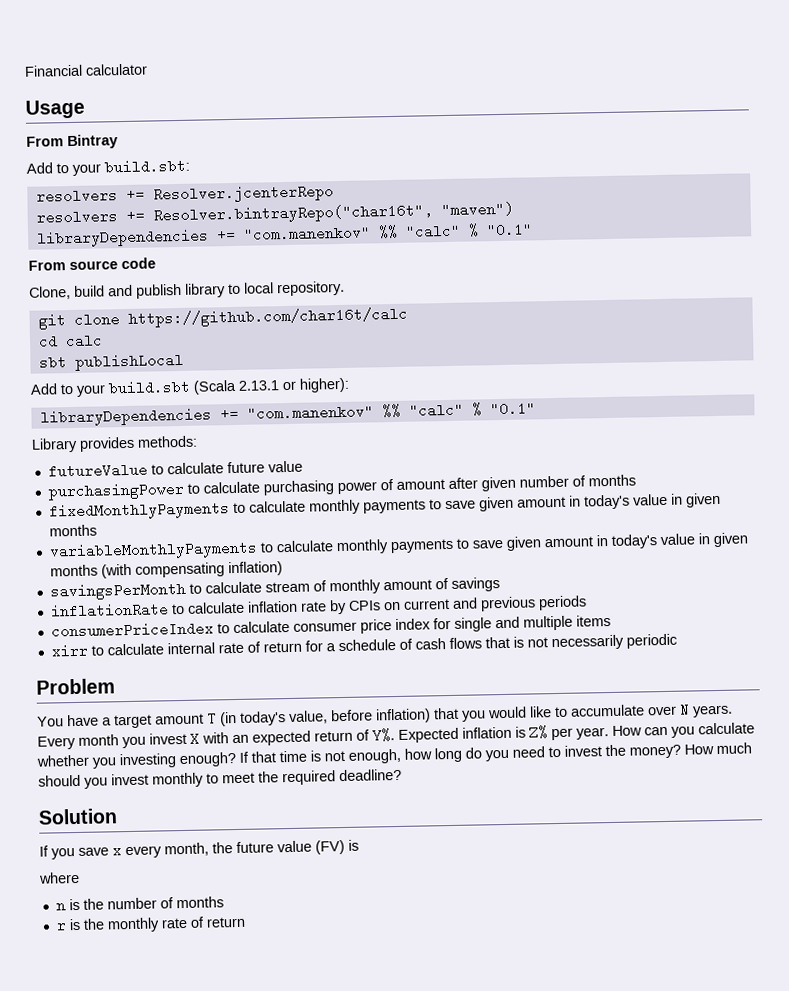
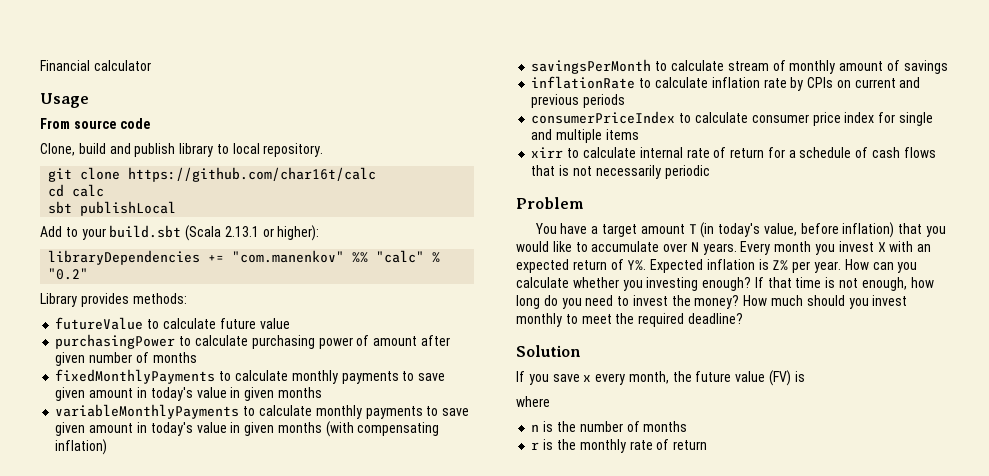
- From Bintray
- Add to your build.sbt:
- resolvers += Resolver.jcenterRepo
- resolvers += Resolver.bintrayRepo("char16t", "maven")
- libraryDependencies += "com.manenkov" %% "calc" % "0.1"
  Add to your build.sbt (Scala 2.13.1 or higher):
- libraryDependencies += "com.manenkov" %% "calc" % "0.1"
+ libraryDependencies += "com.manenkov" %% "calc" % "0.2"

